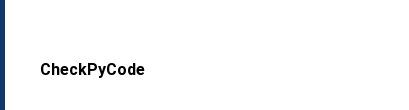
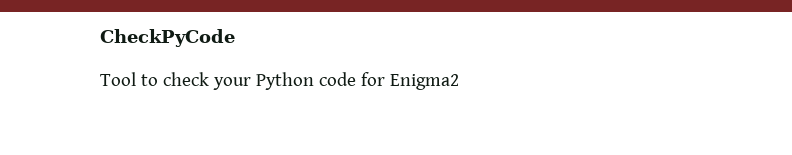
+ Tool to check your Python code for Enigma2

